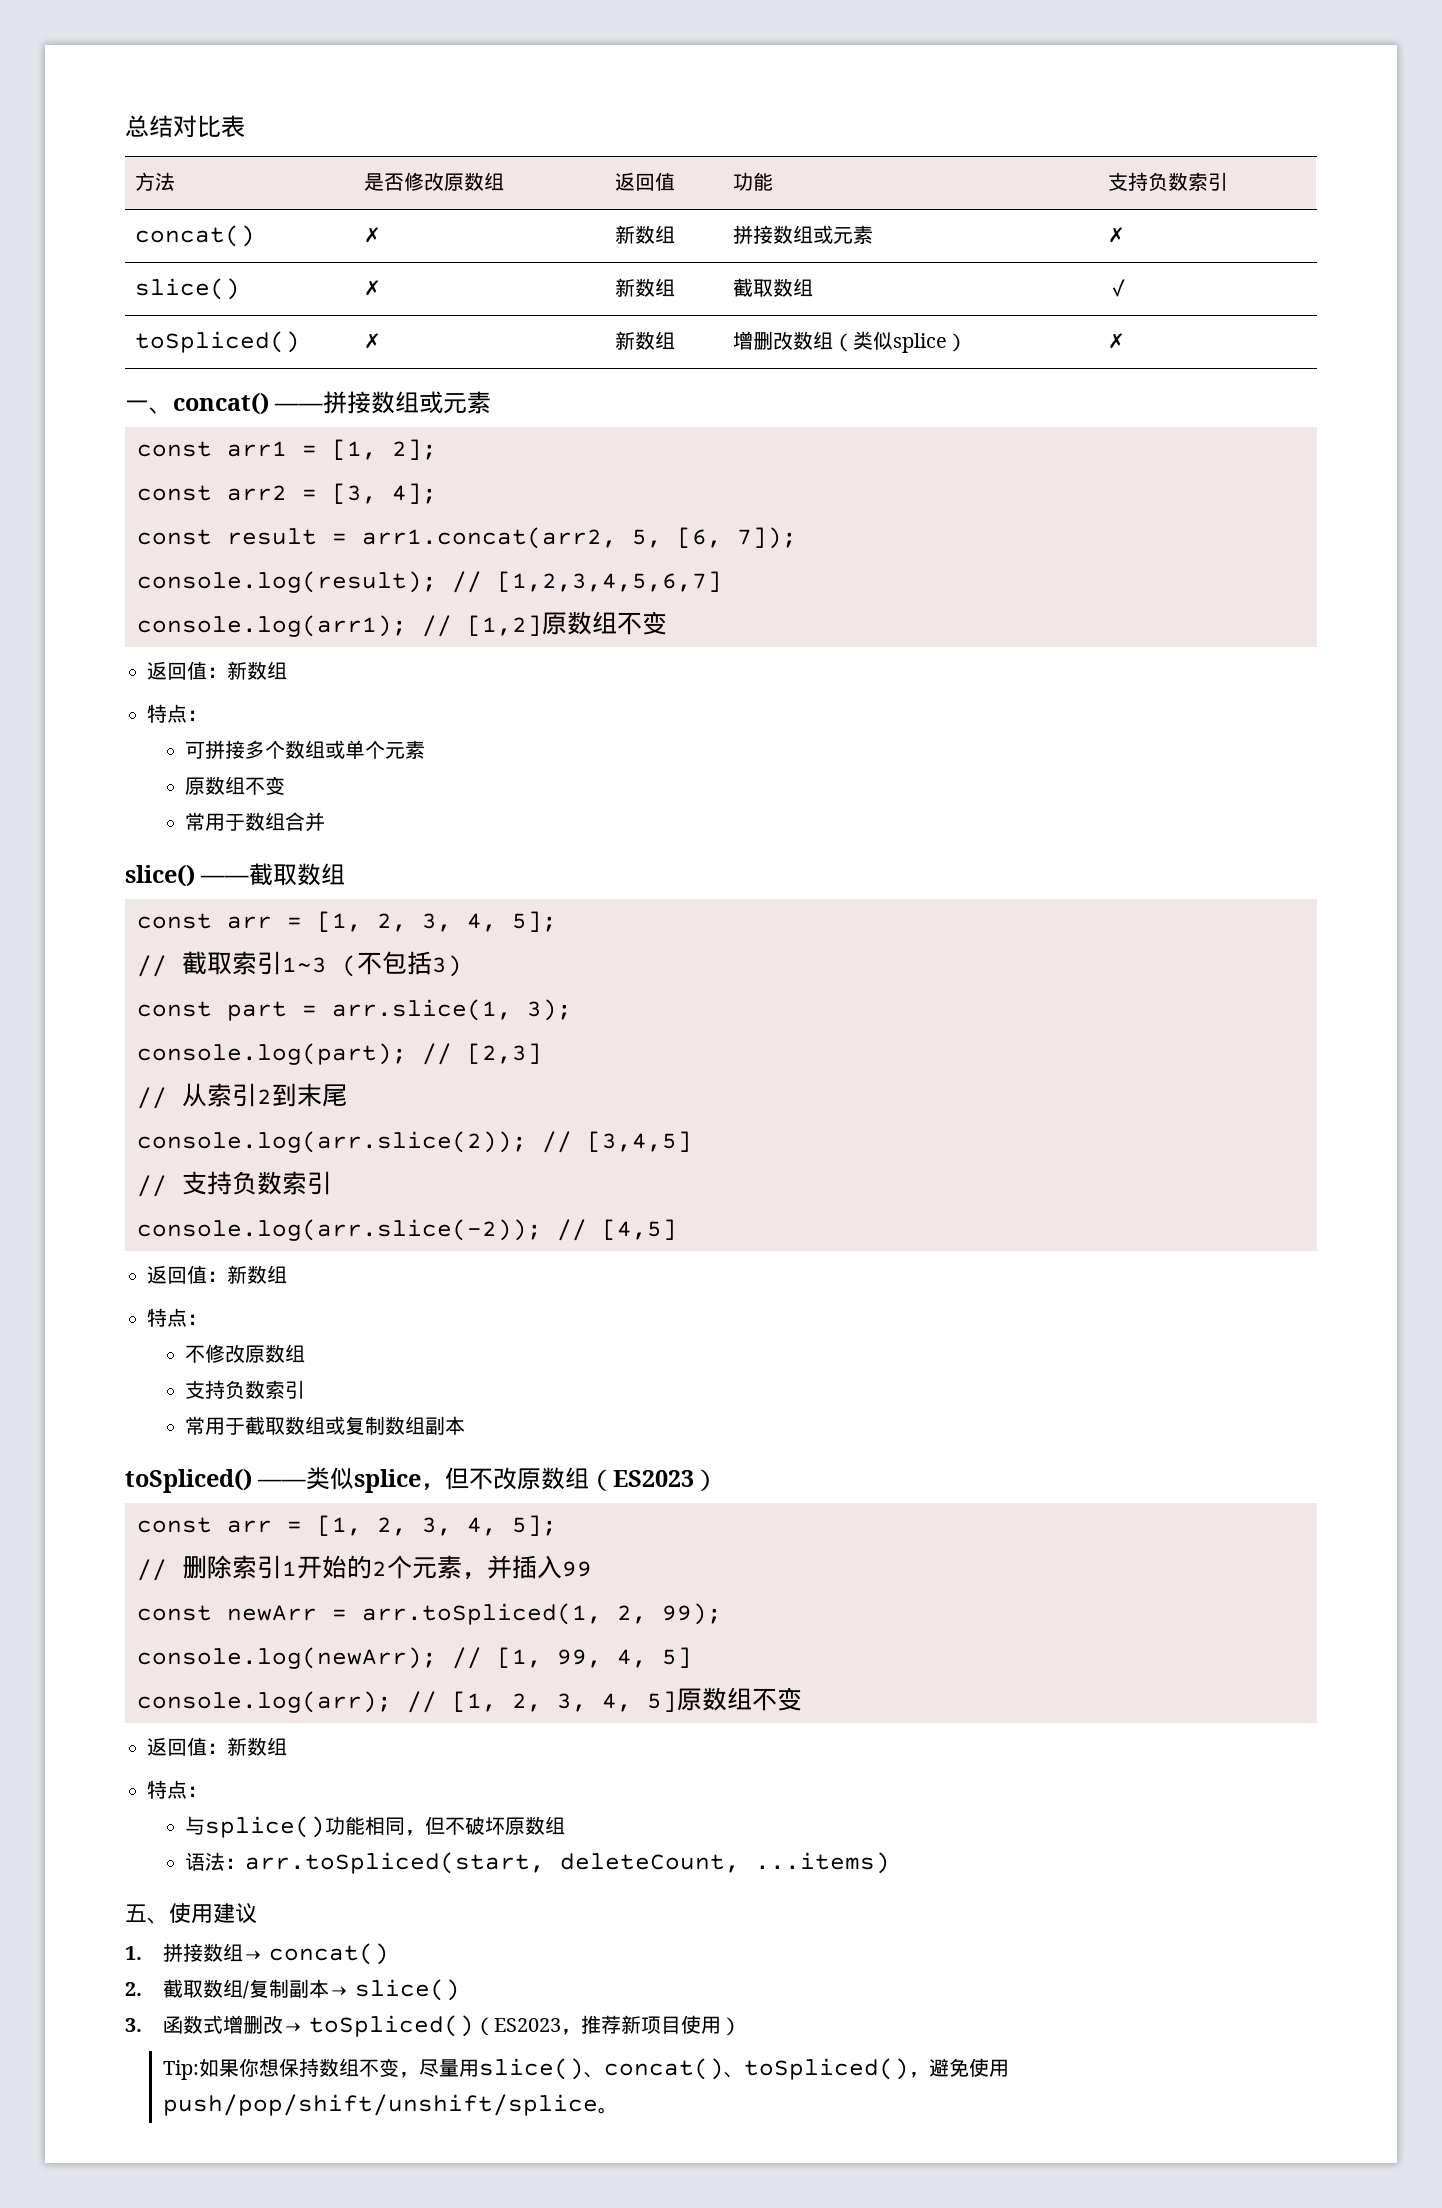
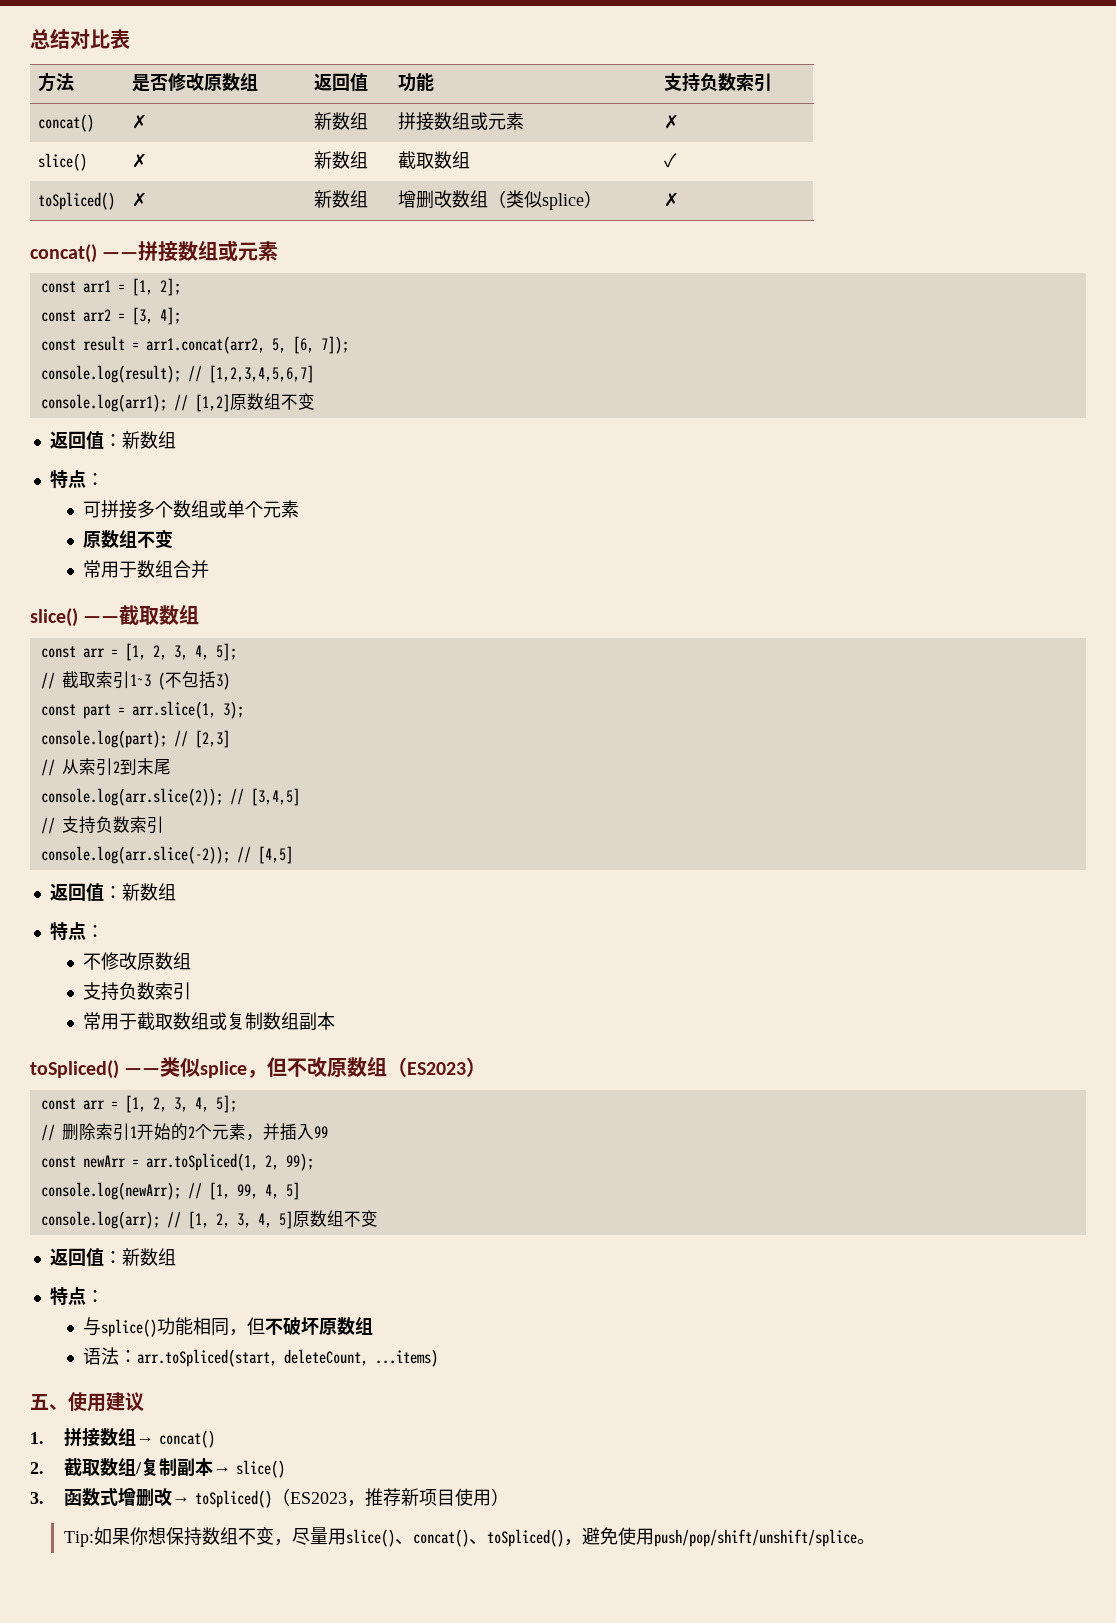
- 一、concat() ——拼接数组或元素
+ concat() ——拼接数组或元素

